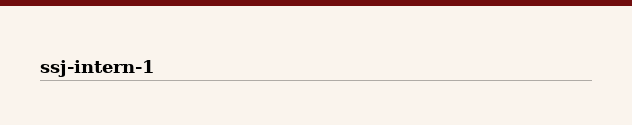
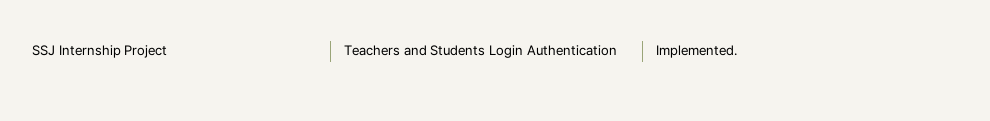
- ssj-intern-1
+ SSJ Internship Project
+ Teachers and Students Login Authentication Implemented.

